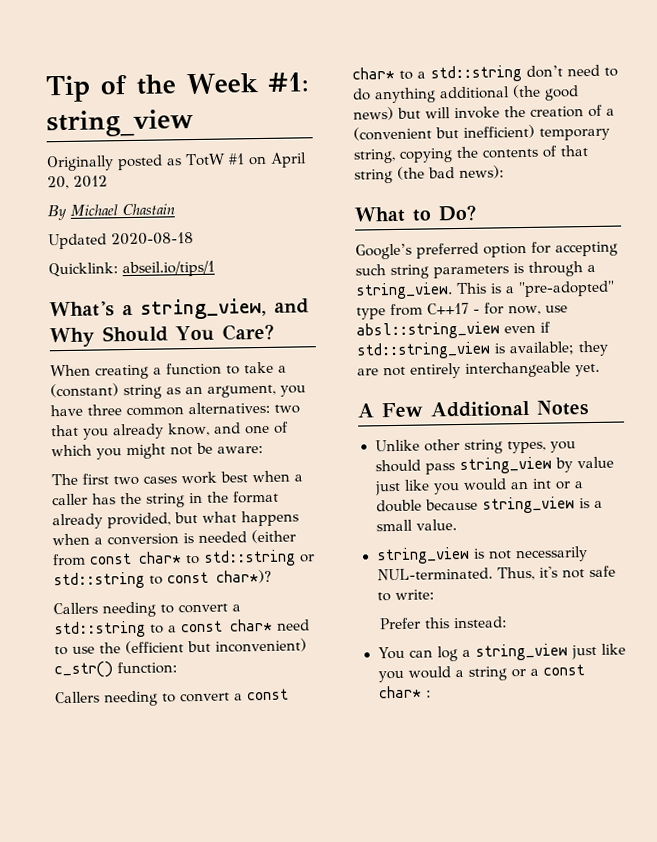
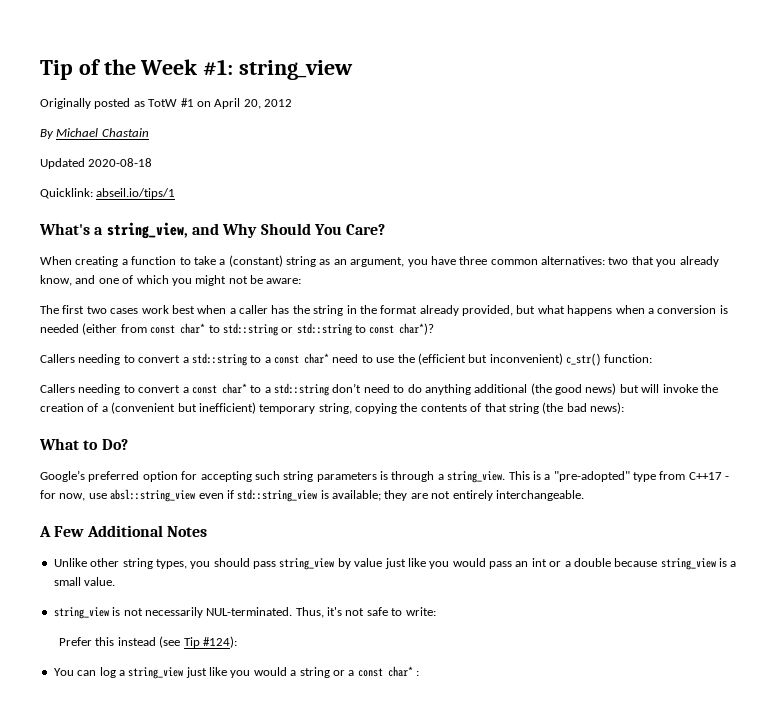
- This is a "pre-adopted" type from C++17 - for now, use absl::string_view even if std::string_view is available; they are not entirely interchangeable yet.
+ This is a "pre-adopted" type from C++17 - for now, use absl::string_view even if std::string_view is available; they are not entirely interchangeable.
- Unlike other string types, you should pass string_view by value just like you would an int or a double because string_view is a small value.
+ Unlike other string types, you should pass string_view by value just like you would pass an int or a double because string_view is a small value.
- Prefer this instead:
+ Prefer this instead (see Tip #124):

